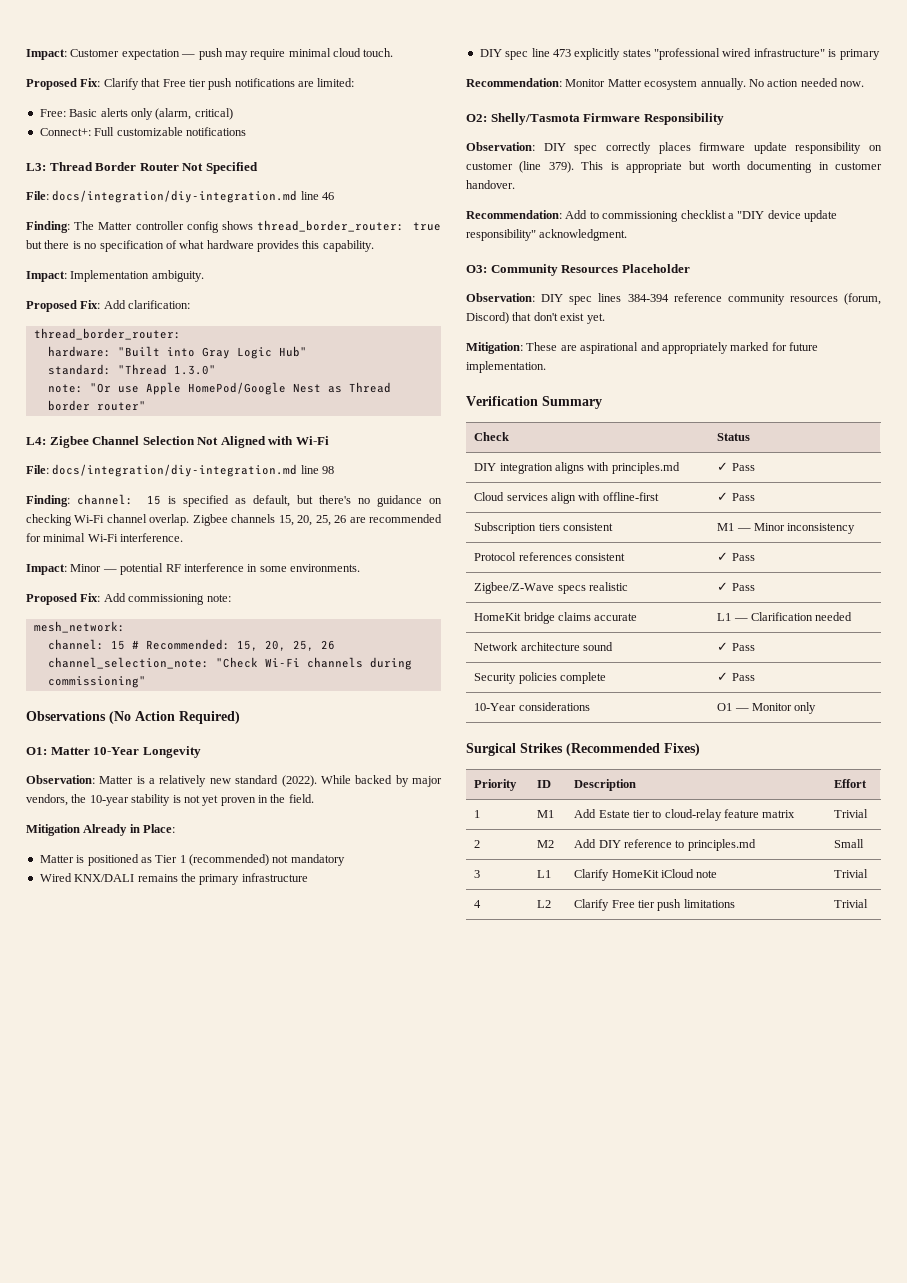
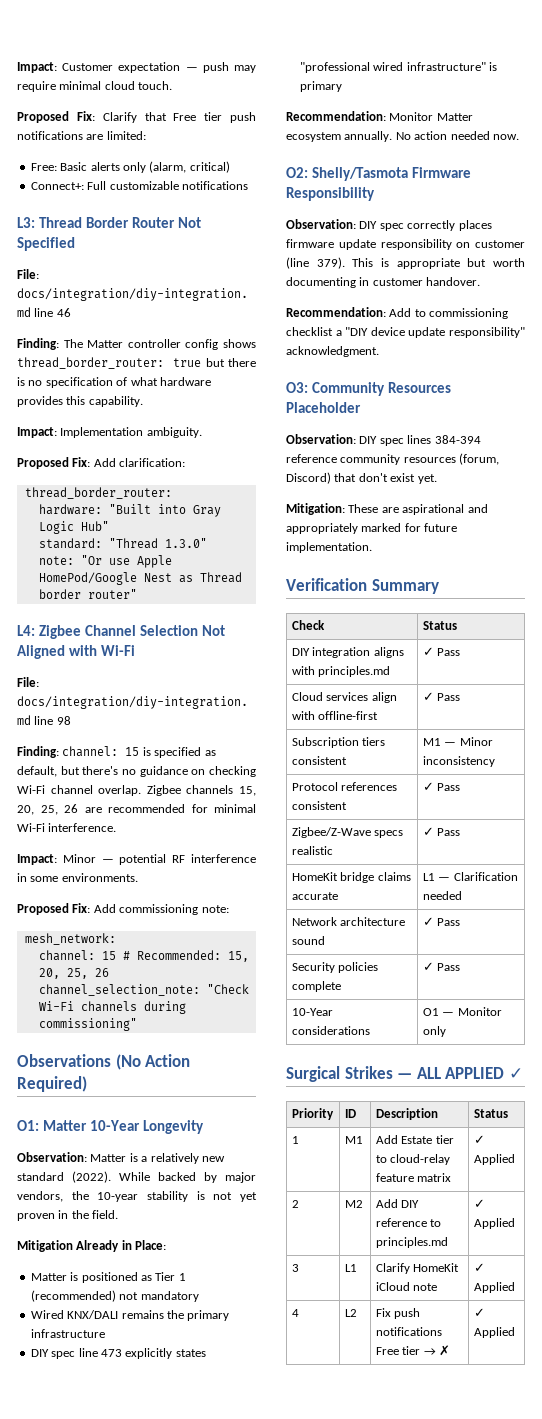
- Surgical Strikes (Recommended Fixes)
+ Surgical Strikes — ALL APPLIED ✓
- Priority | ID | Description | Effort
+ Priority | ID | Description | Status
- 1 | M1 | Add Estate tier to cloud-relay feature matrix | Trivial
+ 1 | M1 | Add Estate tier to cloud-relay feature matrix | ✓ Applied
- 2 | M2 | Add DIY reference to principles.md | Small
+ 2 | M2 | Add DIY reference to principles.md | ✓ Applied
- 3 | L1 | Clarify HomeKit iCloud note | Trivial
+ 3 | L1 | Clarify HomeKit iCloud note | ✓ Applied
- 4 | L2 | Clarify Free tier push limitations | Trivial
+ 4 | L2 | Fix push notifications Free tier → ✗ | ✓ Applied

